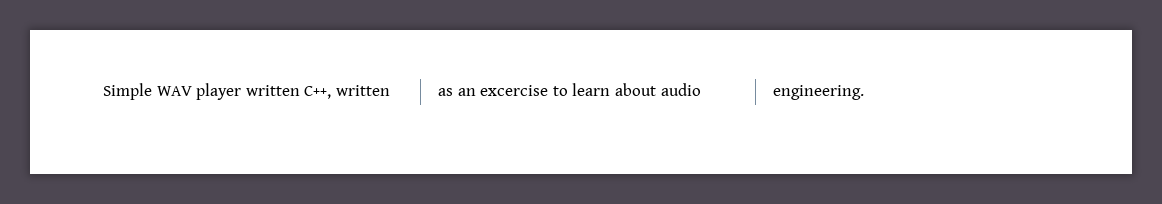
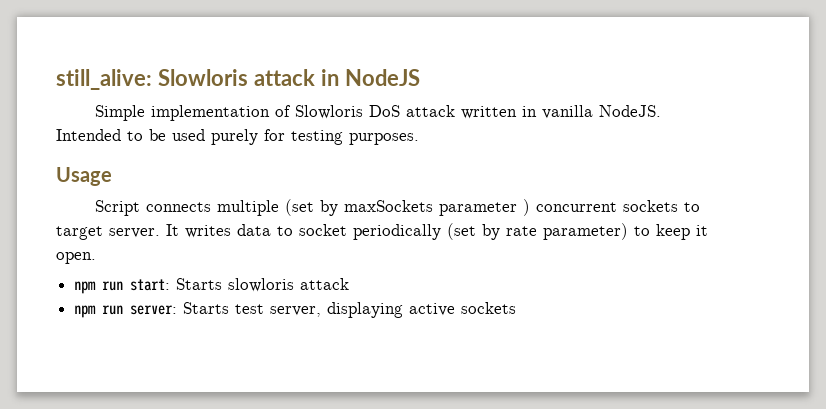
- Simple WAV player written C++, written as an excercise to learn about audio engineering.
+ still_alive: Slowloris attack in NodeJS
+ Simple implementation of Slowloris DoS attack written in vanilla NodeJS. Intended to be used purely for testing purposes.
+ Usage
+ Script connects multiple (set by maxSockets parameter ) concurrent sockets to target server. It writes data to socket periodically (set by rate parameter) to keep it open.
+ npm run start: Starts slowloris attack
+ npm run server: Starts test server, displaying active sockets

